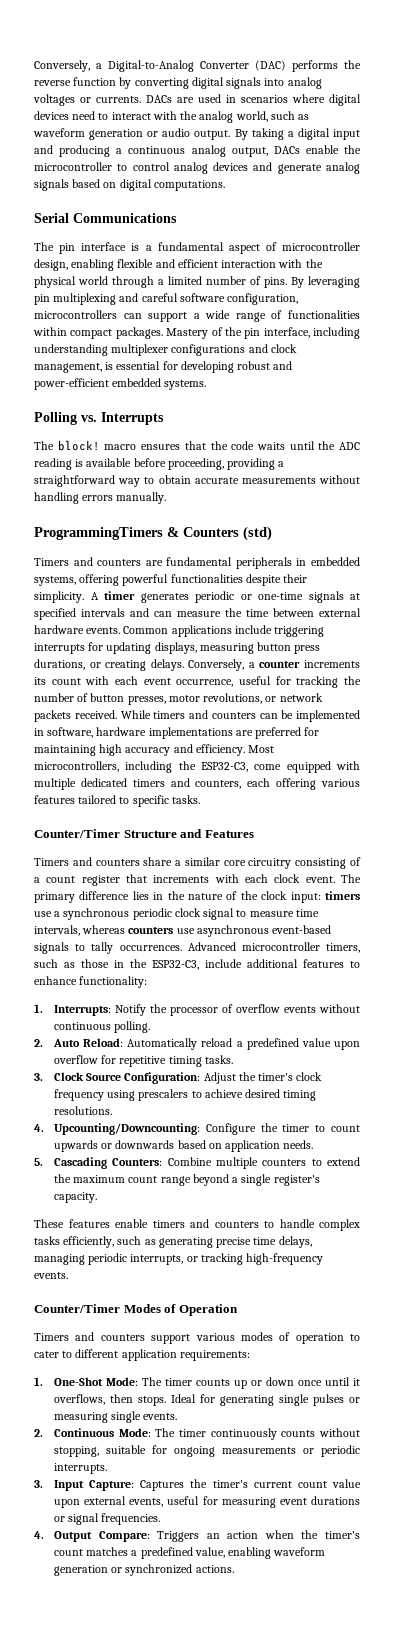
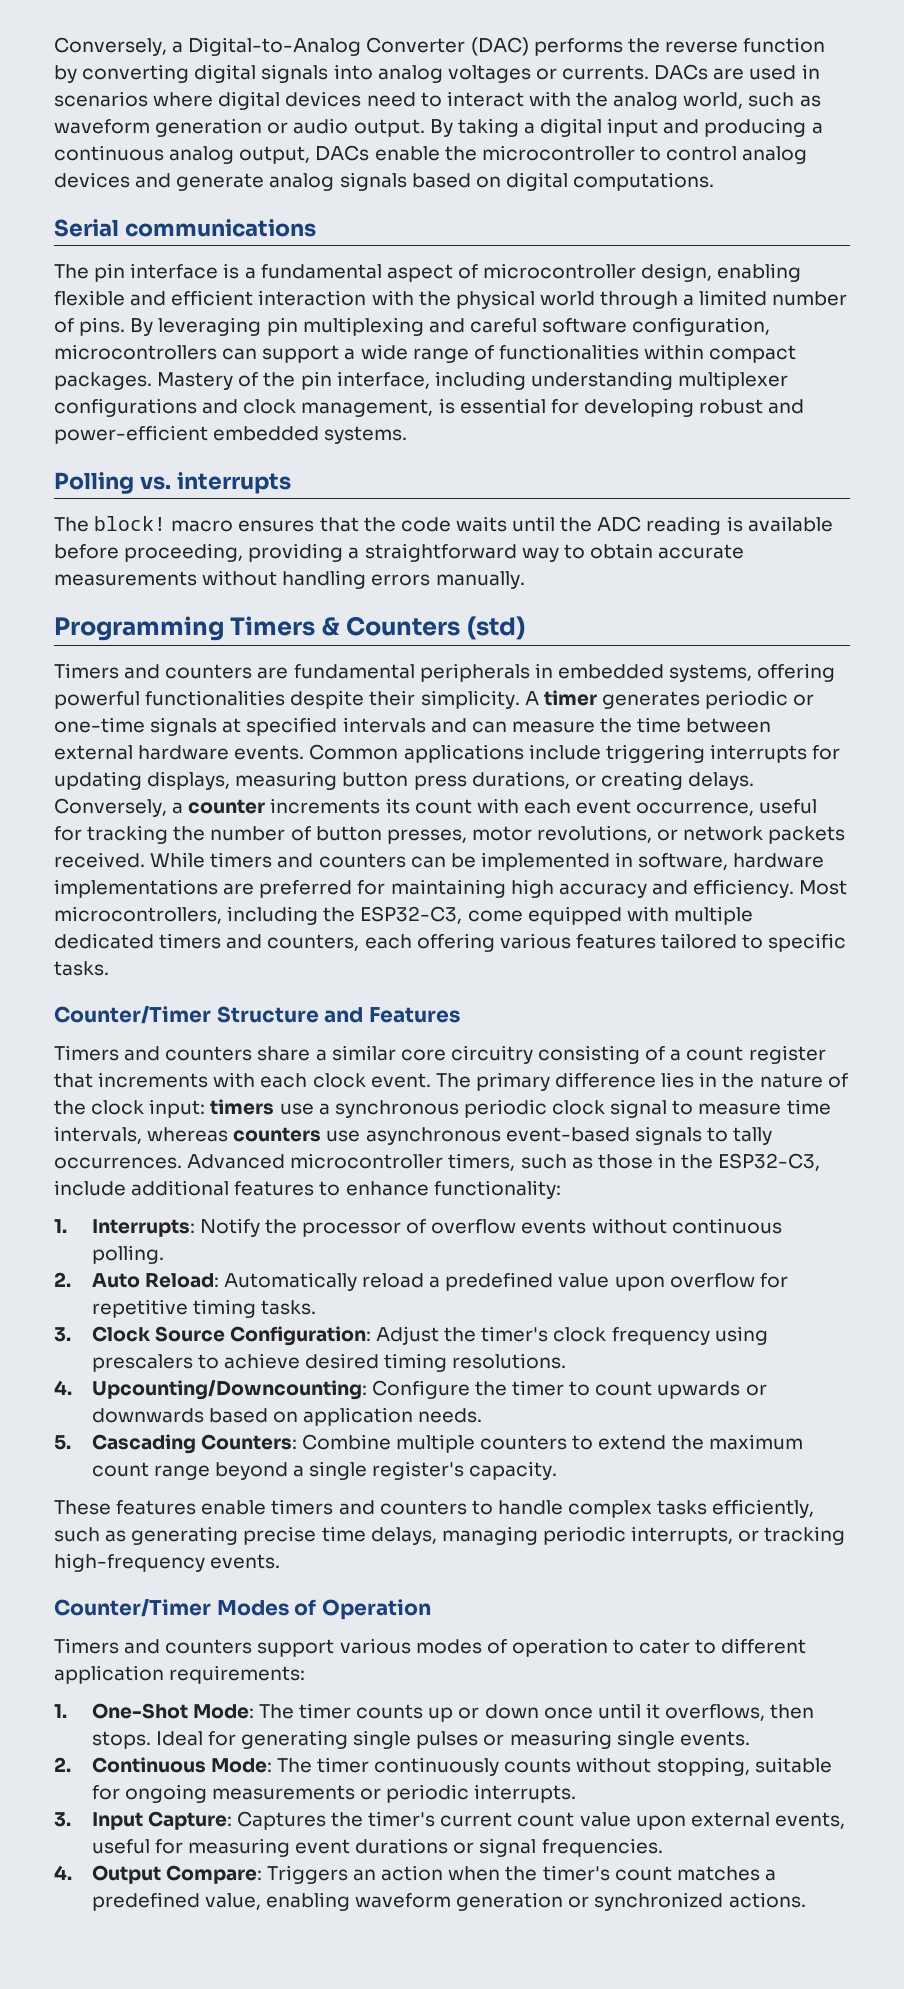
- Serial Communications
+ Serial communications
- Polling vs. Interrupts
+ Polling vs. interrupts
- ProgrammingTimers & Counters (std)
+ Programming Timers & Counters (std)

